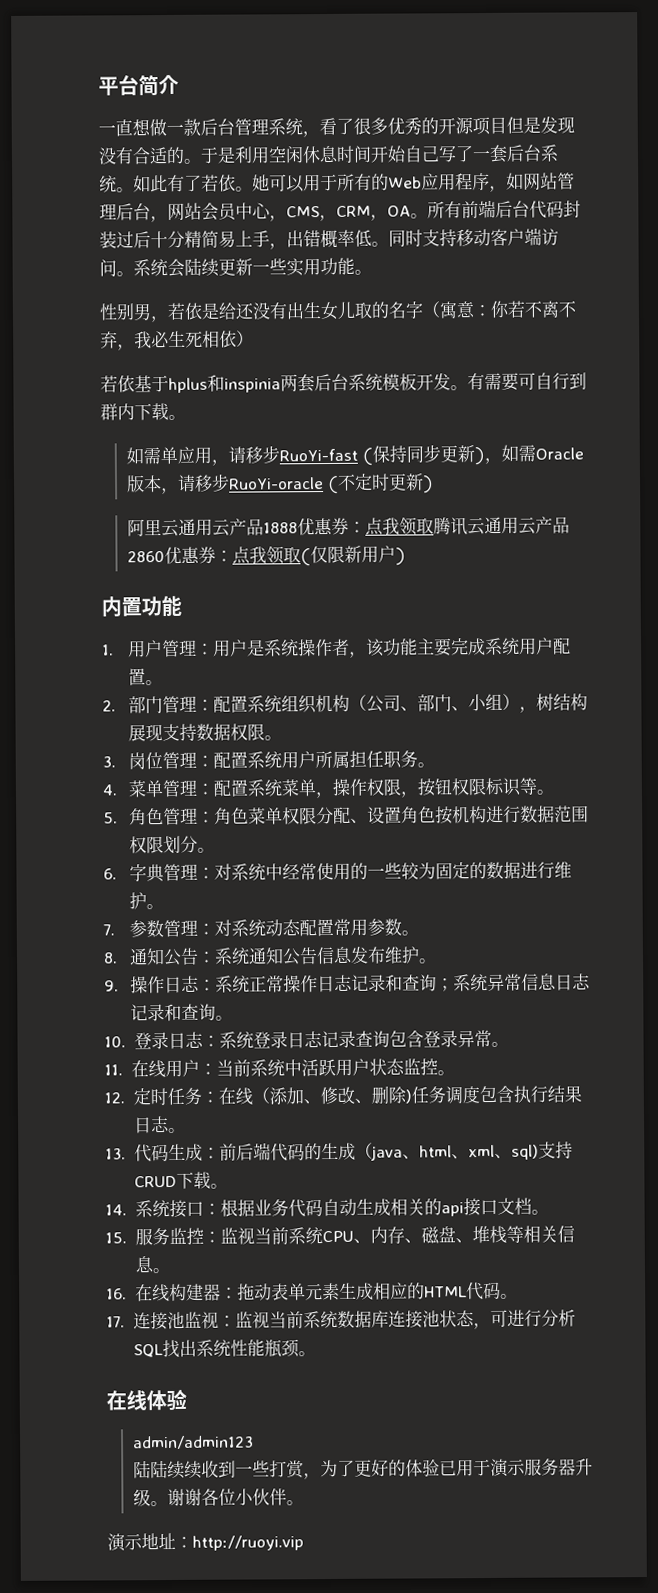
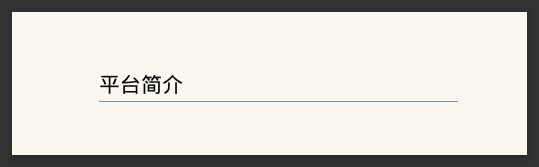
- 一直想做一款后台管理系统，看了很多优秀的开源项目但是发现没有合适的。于是利用空闲休息时间开始自己写了一套后台系统。如此有了若依。她可以用于所有的Web应用程序，如网站管理后台，网站会员中心，CMS，CRM，OA。所有前端后台代码封装过后十分精简易上手，出错概率低。同时支持移动客户端访问。系统会陆续更新一些实用功能。
- 性别男，若依是给还没有出生女儿取的名字（寓意：你若不离不弃，我必生死相依）
- 若依基于hplus和inspinia两套后台系统模板开发。有需要可自行到群内下载。
- 如需单应用，请移步RuoYi-fast (保持同步更新)，如需Oracle版本，请移步RuoYi-oracle (不定时更新)
- 阿里云通用云产品1888优惠券：点我领取腾讯云通用云产品2860优惠券：点我领取(仅限新用户)
- 内置功能
- 1.用户管理：用户是系统操作者，该功能主要完成系统用户配置。
- 2.部门管理：配置系统组织机构（公司、部门、小组），树结构展现支持数据权限。
- 3.岗位管理：配置系统用户所属担任职务。
- 4.菜单管理：配置系统菜单，操作权限，按钮权限标识等。
- 5.角色管理：角色菜单权限分配、设置角色按机构进行数据范围权限划分。
- 6.字典管理：对系统中经常使用的一些较为固定的数据进行维护。
- 7.参数管理：对系统动态配置常用参数。
- 8.通知公告：系统通知公告信息发布维护。
- 9.操作日志：系统正常操作日志记录和查询；系统异常信息日志记录和查询。
- 10.登录日志：系统登录日志记录查询包含登录异常。
- 11.在线用户：当前系统中活跃用户状态监控。
- 12.定时任务：在线（添加、修改、删除)任务调度包含执行结果日志。
- 13.代码生成：前后端代码的生成（java、html、xml、sql)支持CRUD下载。
- 14.系统接口：根据业务代码自动生成相关的api接口文档。
- 15.服务监控：监视当前系统CPU、内存、磁盘、堆栈等相关信息。
- 16.在线构建器：拖动表单元素生成相应的HTML代码。
- 17.连接池监视：监视当前系统数据库连接池状态，可进行分析SQL找出系统性能瓶颈。
- 在线体验
- admin/admin123
- 陆陆续续收到一些打赏，为了更好的体验已用于演示服务器升级。谢谢各位小伙伴。
- 演示地址：http://ruoyi.vip

